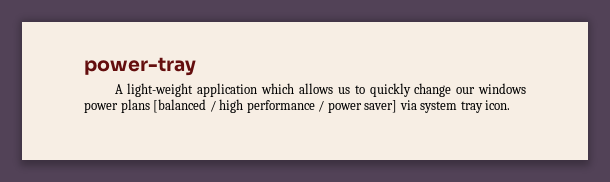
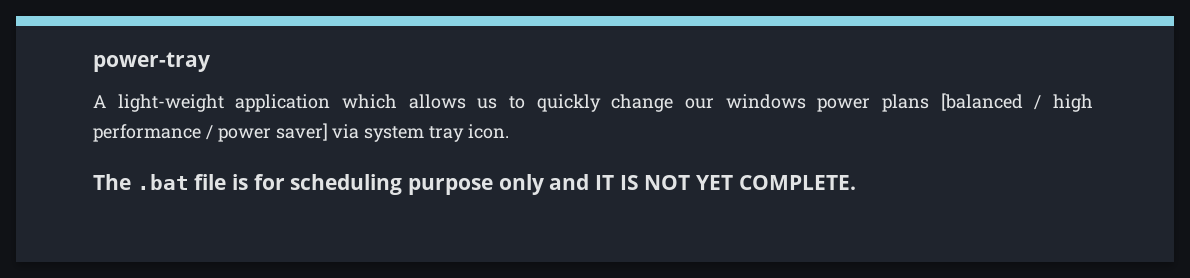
+ The .bat file is for scheduling purpose only and IT IS NOT YET COMPLETE.

